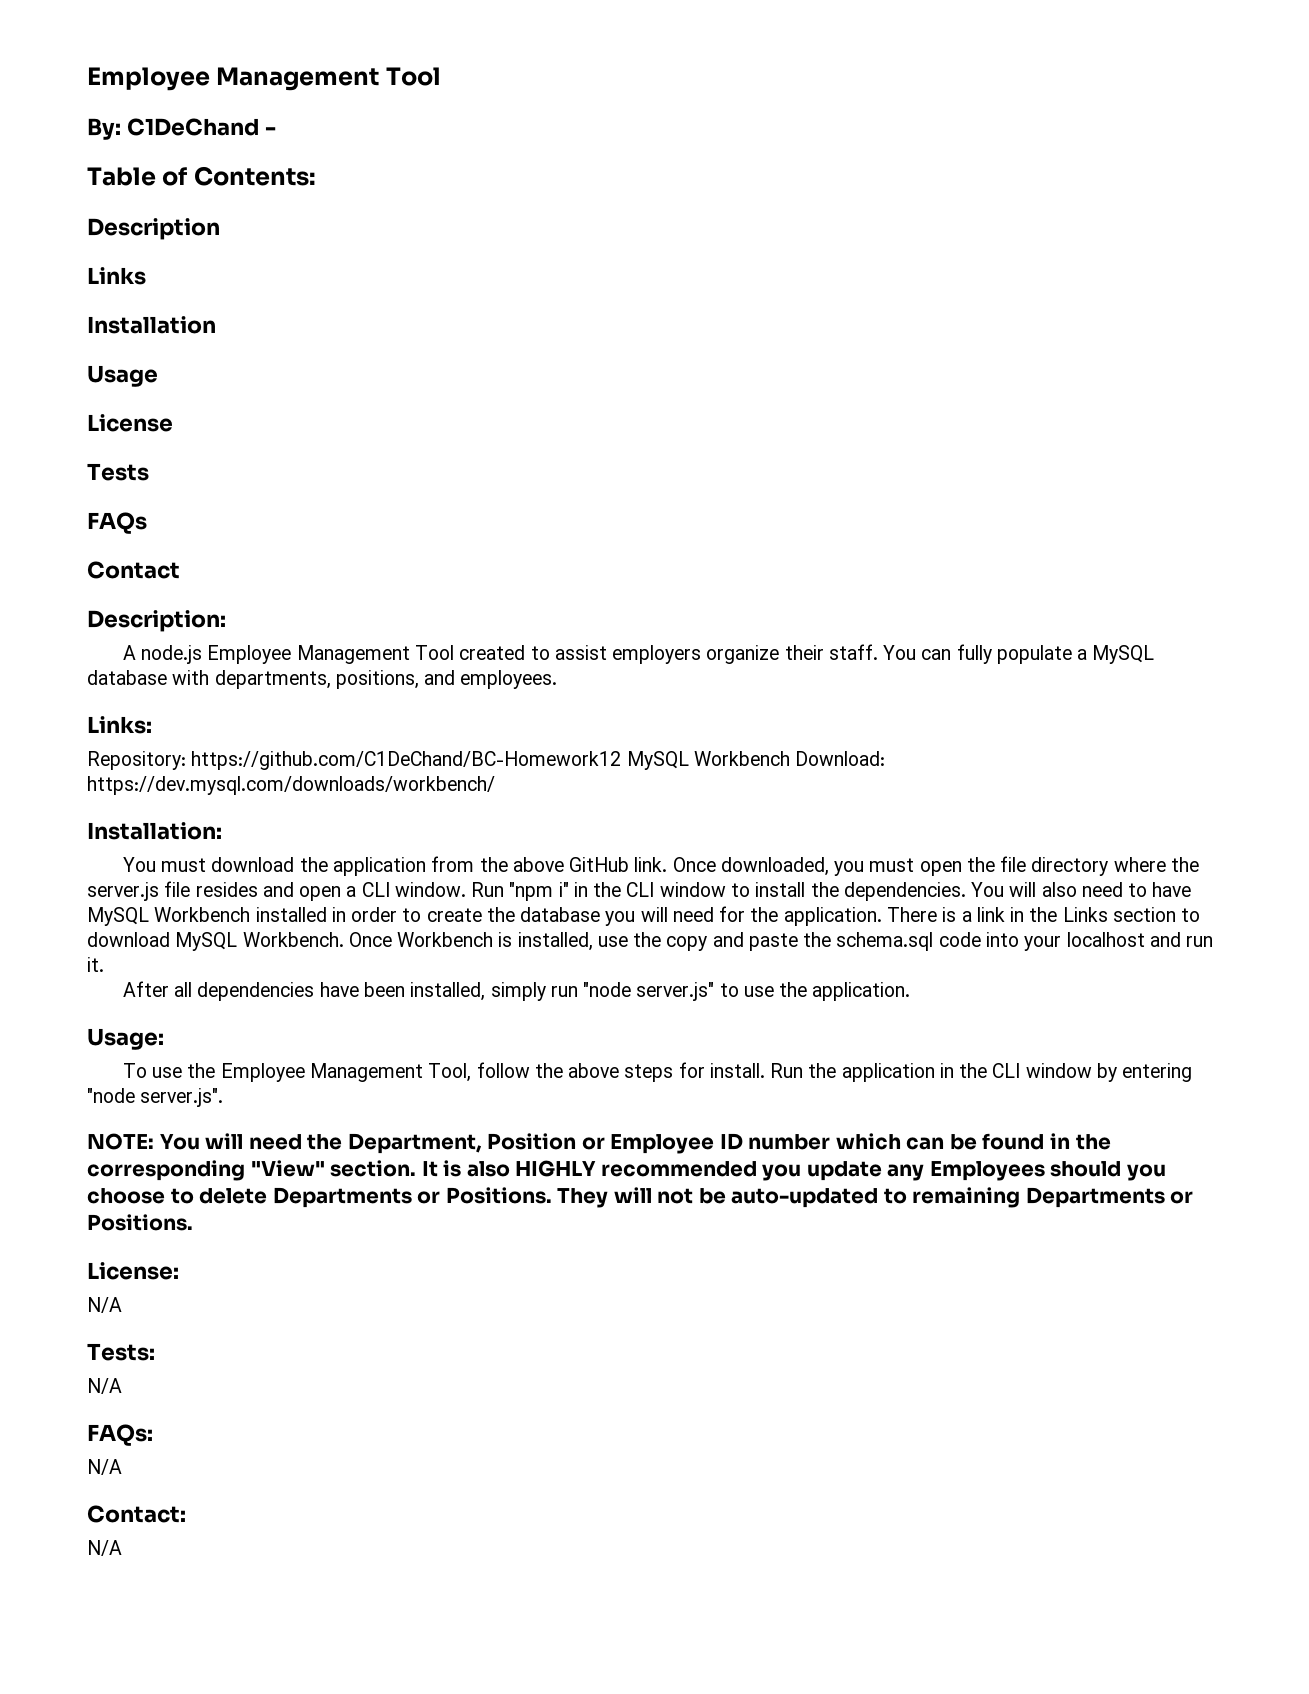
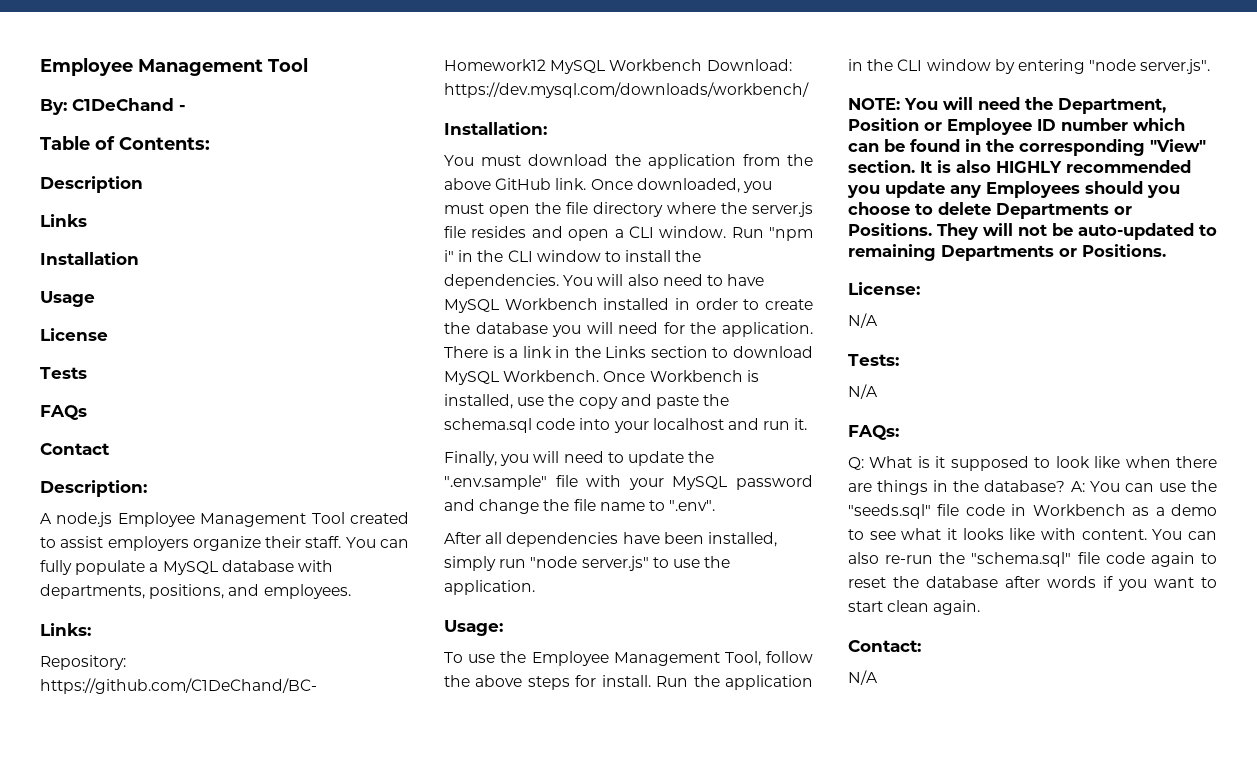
+ Finally, you will need to update the ".env.sample" file with your MySQL password and change the file name to ".env".
  FAQs:
- N/A
+ Q: What is it supposed to look like when there are things in the database? A: You can use the "seeds.sql" file code in Workbench as a demo to see what it looks like with content. You can also re-run the "schema.sql" file code again to reset the database after words if you want to start clean again.

